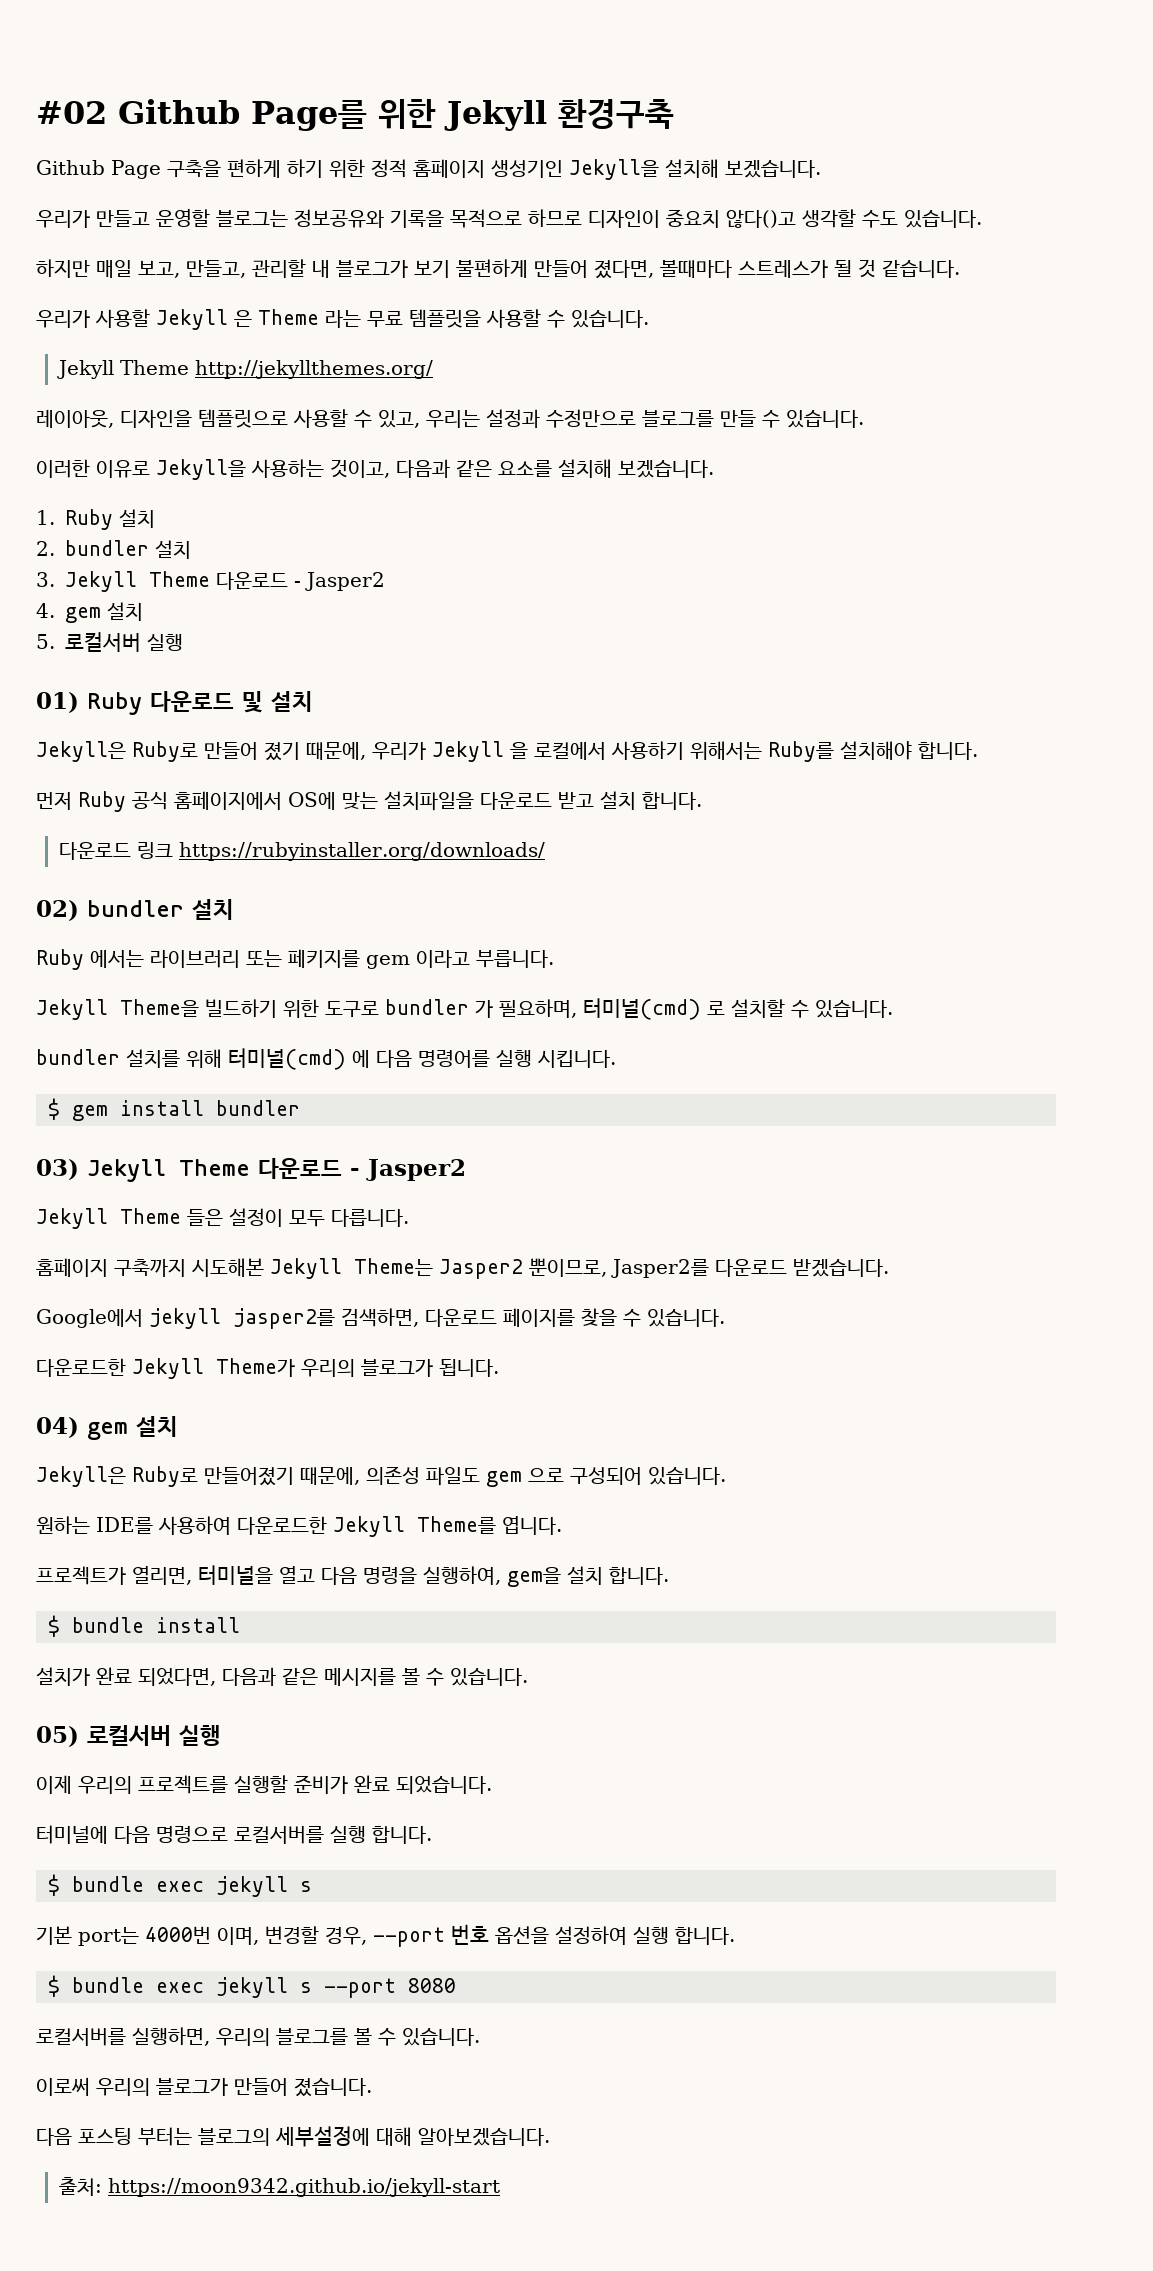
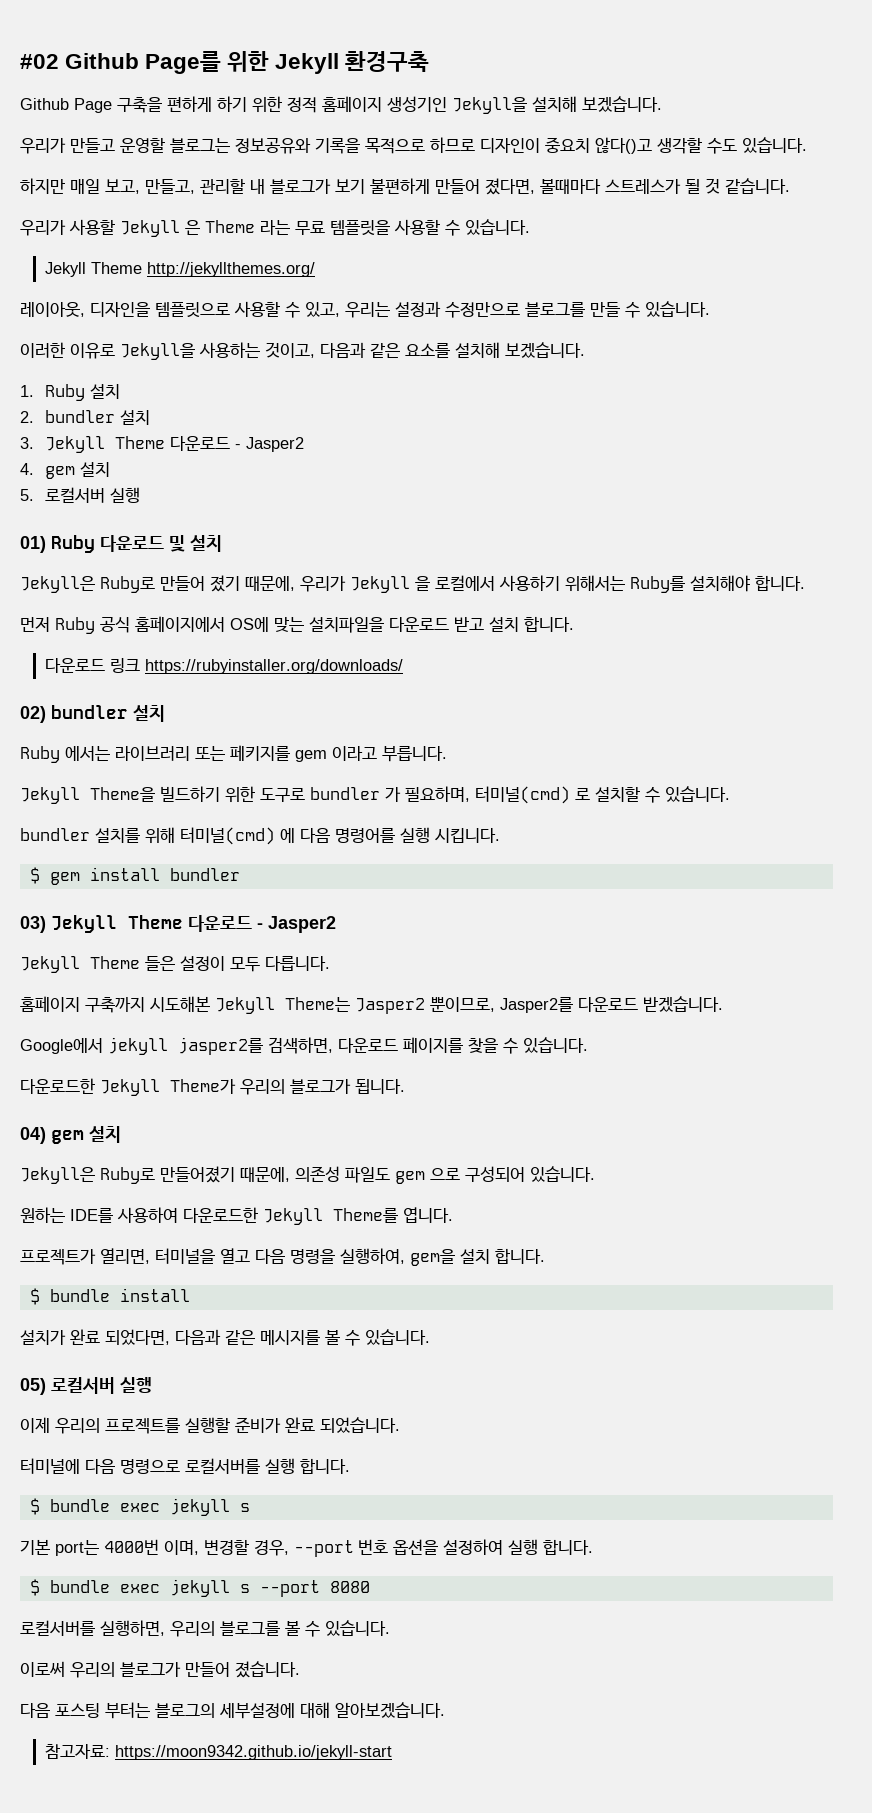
- 출처: https://moon9342.github.io/jekyll-start
+ 참고자료: https://moon9342.github.io/jekyll-start

